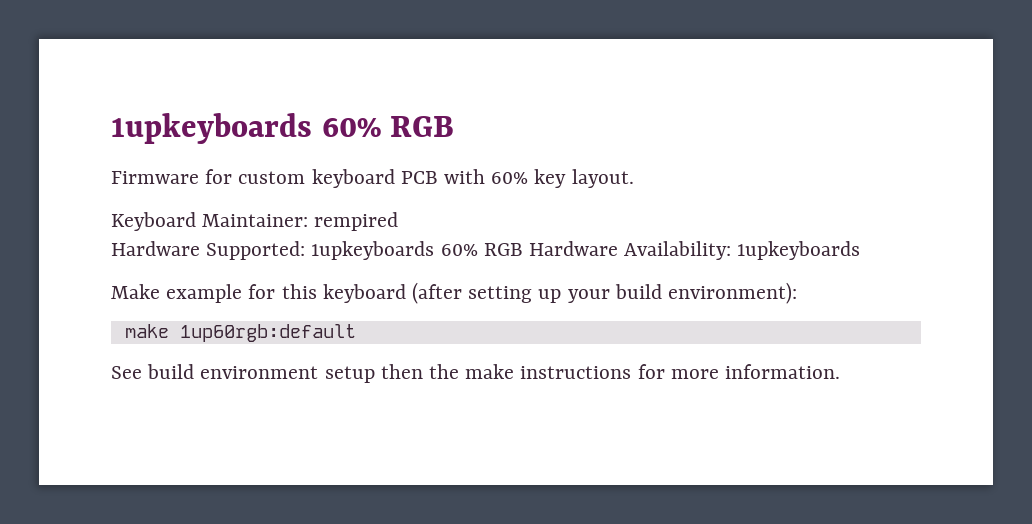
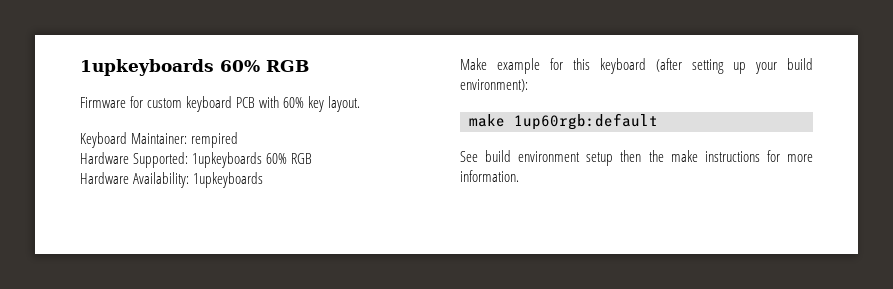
- Hardware Supported: 1upkeyboards 60% RGB Hardware Availability: 1upkeyboards
+ Hardware Supported: 1upkeyboards 60% RGB
+ Hardware Availability: 1upkeyboards

